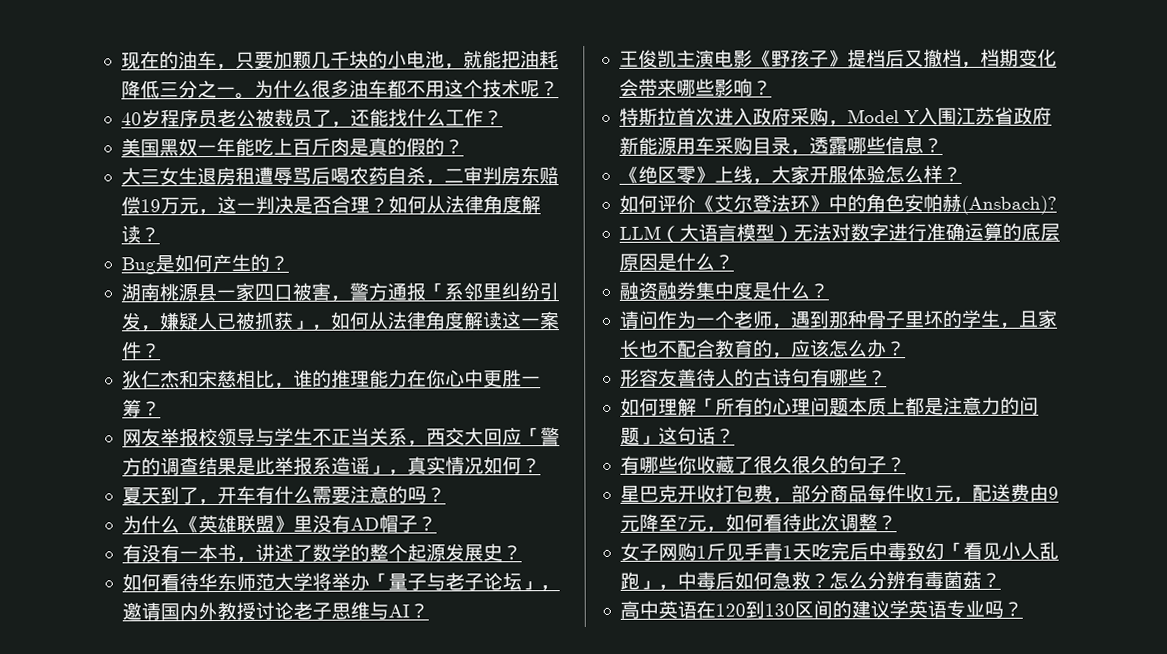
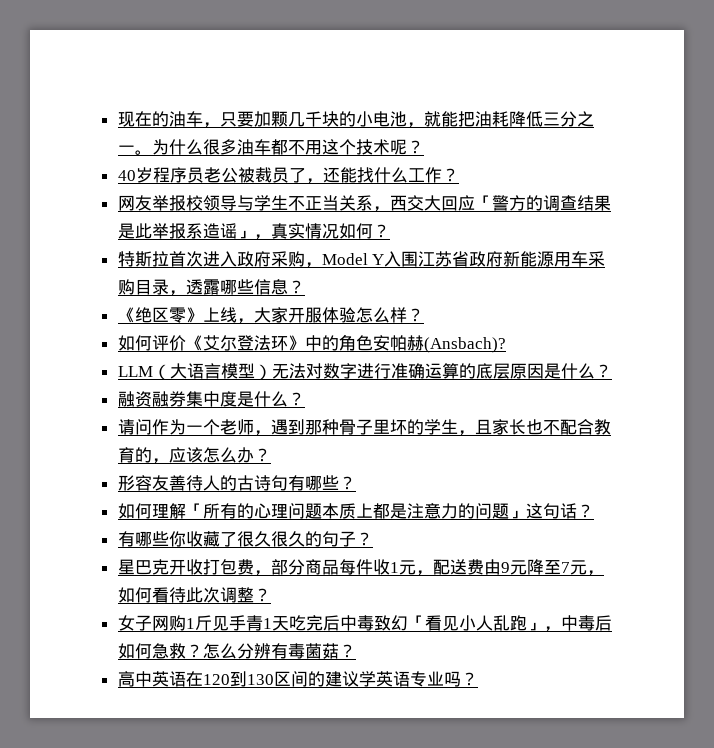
- 美国黑奴一年能吃上百斤肉是真的假的？
- 大三女生退房租遭辱骂后喝农药自杀，二审判房东赔偿19万元，这一判决是否合理？如何从法律角度解读？
- Bug是如何产生的？
- 湖南桃源县一家四口被害，警方通报「系邻里纠纷引发，嫌疑人已被抓获」，如何从法律角度解读这一案件？
- 狄仁杰和宋慈相比，谁的推理能力在你心中更胜一筹？
- 夏天到了，开车有什么需要注意的吗？
- 为什么《英雄联盟》里没有AD帽子？
- 有没有一本书，讲述了数学的整个起源发展史？
- 如何看待华东师范大学将举办「量子与老子论坛」，邀请国内外教授讨论老子思维与AI？
- 王俊凯主演电影《野孩子》提档后又撤档，档期变化会带来哪些影响？

